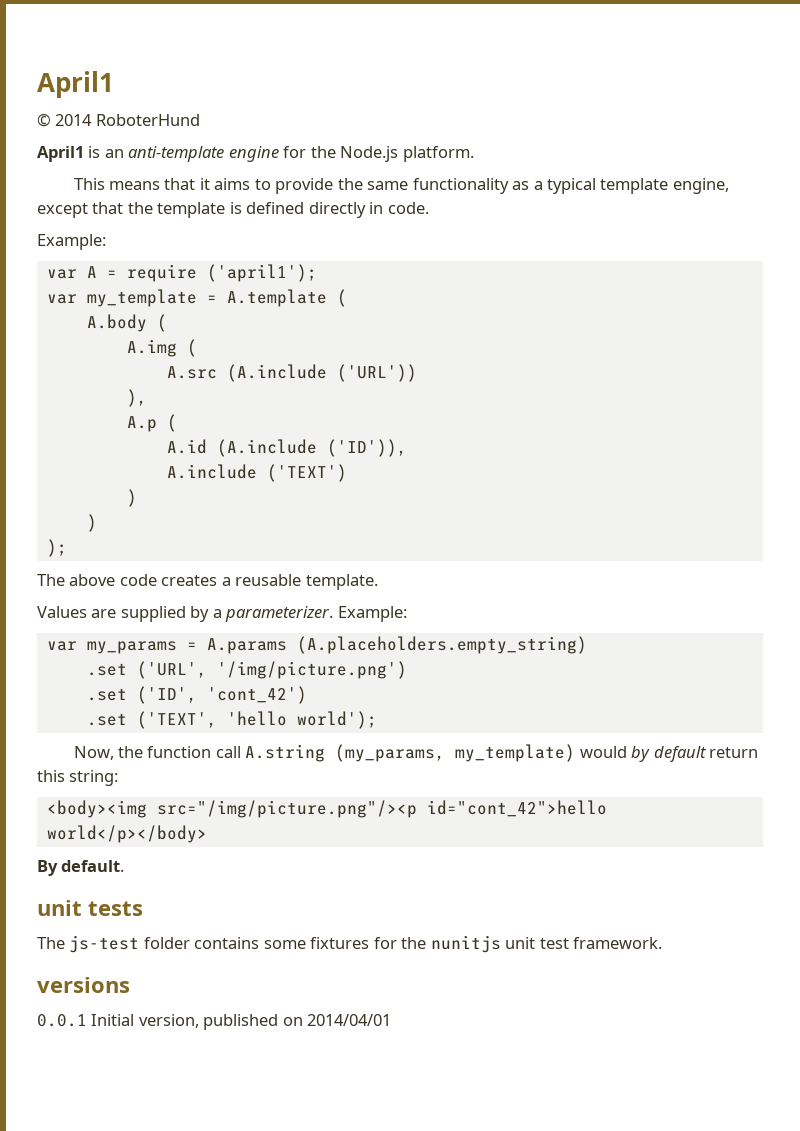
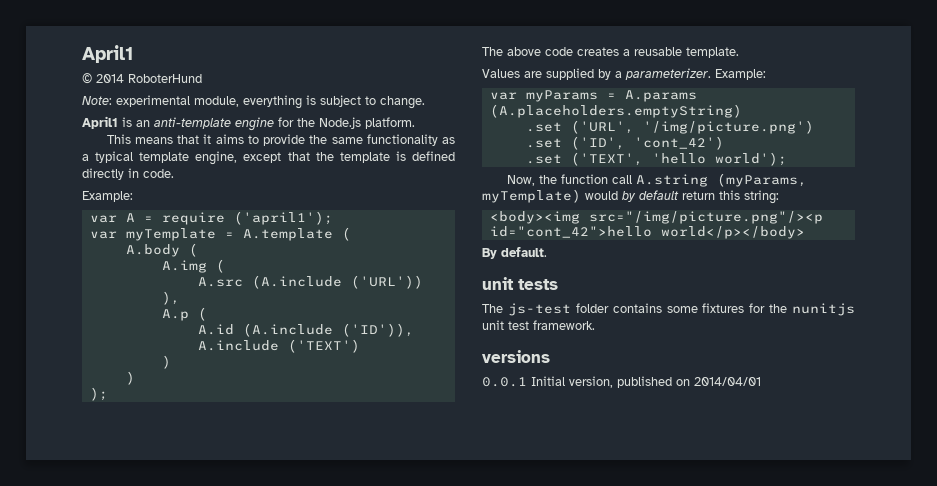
+ Note: experimental module, everything is subject to change.
- var my_template = A.template (
+ var myTemplate = A.template (
- var my_params = A.params (A.placeholders.empty_string)
+ var myParams = A.params (A.placeholders.emptyString)
- Now, the function call A.string (my_params, my_template) would by default return this string:
+ Now, the function call A.string (myParams, myTemplate) would by default return this string:

